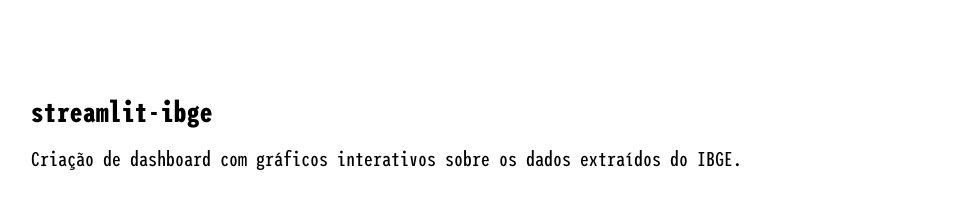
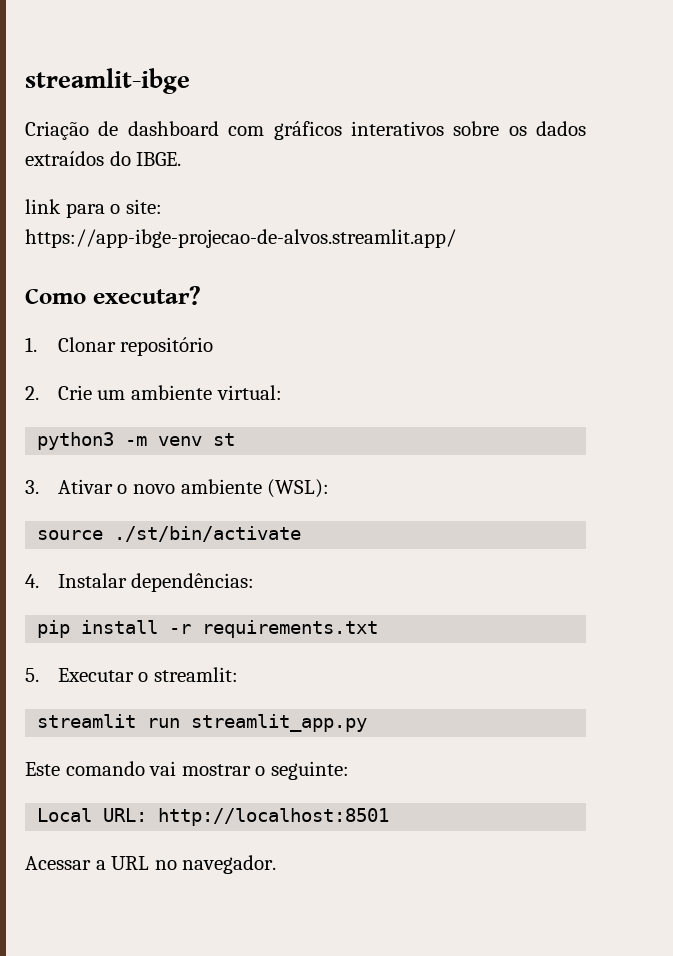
+ link para o site: https://app-ibge-projecao-de-alvos.streamlit.app/
+ Como executar?
+ 1. Clonar repositório
+ 2. Crie um ambiente virtual:
+ python3 -m venv st
+ 3. Ativar o novo ambiente (WSL):
+ source ./st/bin/activate
+ 4. Instalar dependências:
+ pip install -r requirements.txt
+ 5. Executar o streamlit:
+ streamlit run streamlit_app.py
+ Este comando vai mostrar o seguinte:
+ Local URL: http://localhost:8501
+ Acessar a URL no navegador.

